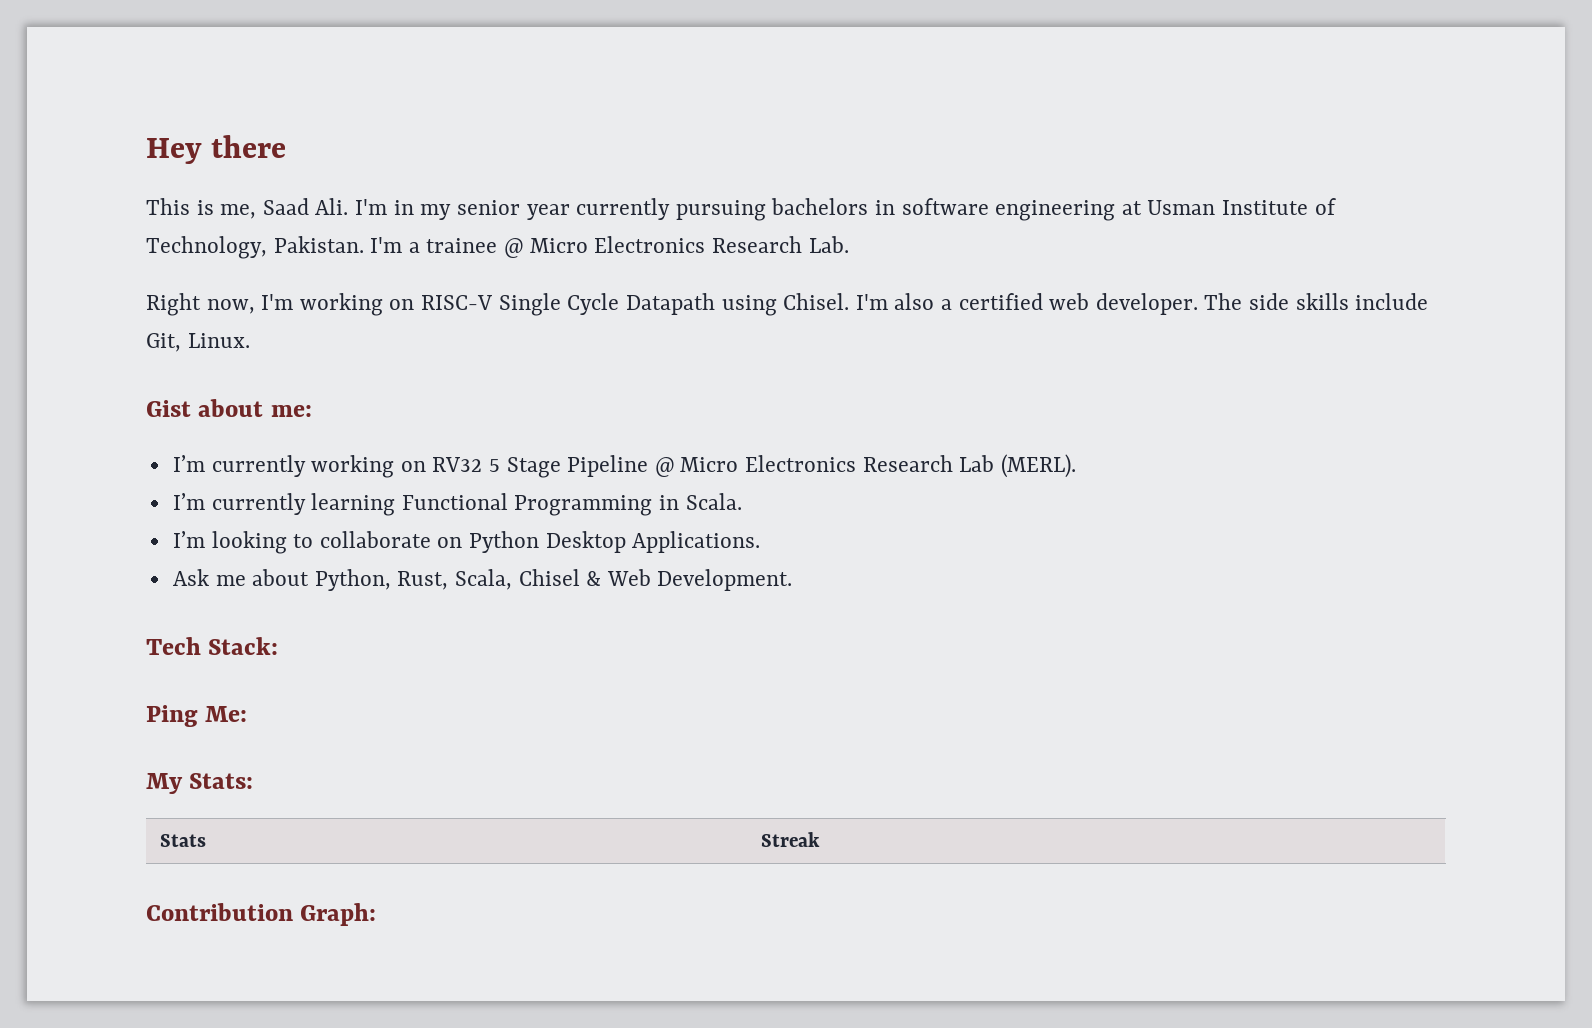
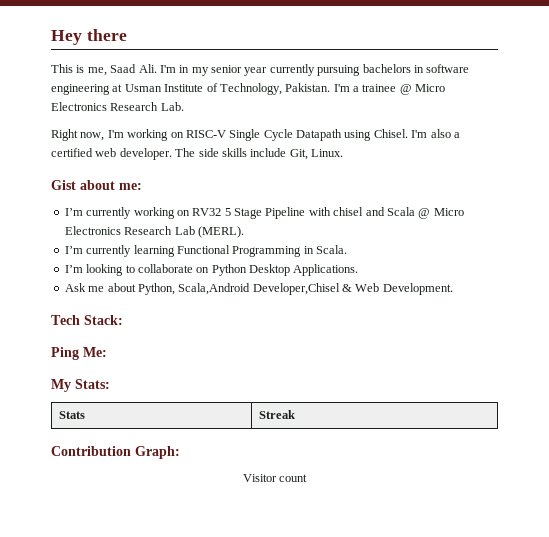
- I’m currently working on RV32 5 Stage Pipeline @ Micro Electronics Research Lab (MERL).
+ I’m currently working on RV32 5 Stage Pipeline with chisel and Scala @ Micro Electronics Research Lab (MERL).
- Ask me about Python, Rust, Scala, Chisel & Web Development.
+ Ask me about Python, Scala,Android Developer,Chisel & Web Development.
+ Visitor count

